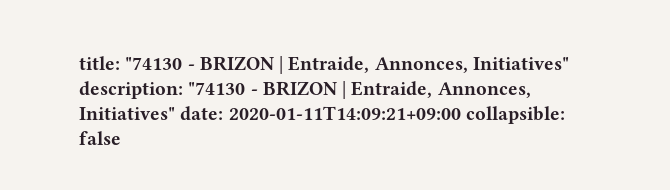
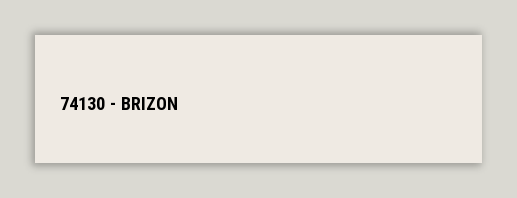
- title: "74130 - BRIZON | Entraide, Annonces, Initiatives" description: "74130 - BRIZON | Entraide, Annonces, Initiatives" date: 2020-01-11T14:09:21+09:00 collapsible: false
+ 74130 - BRIZON

